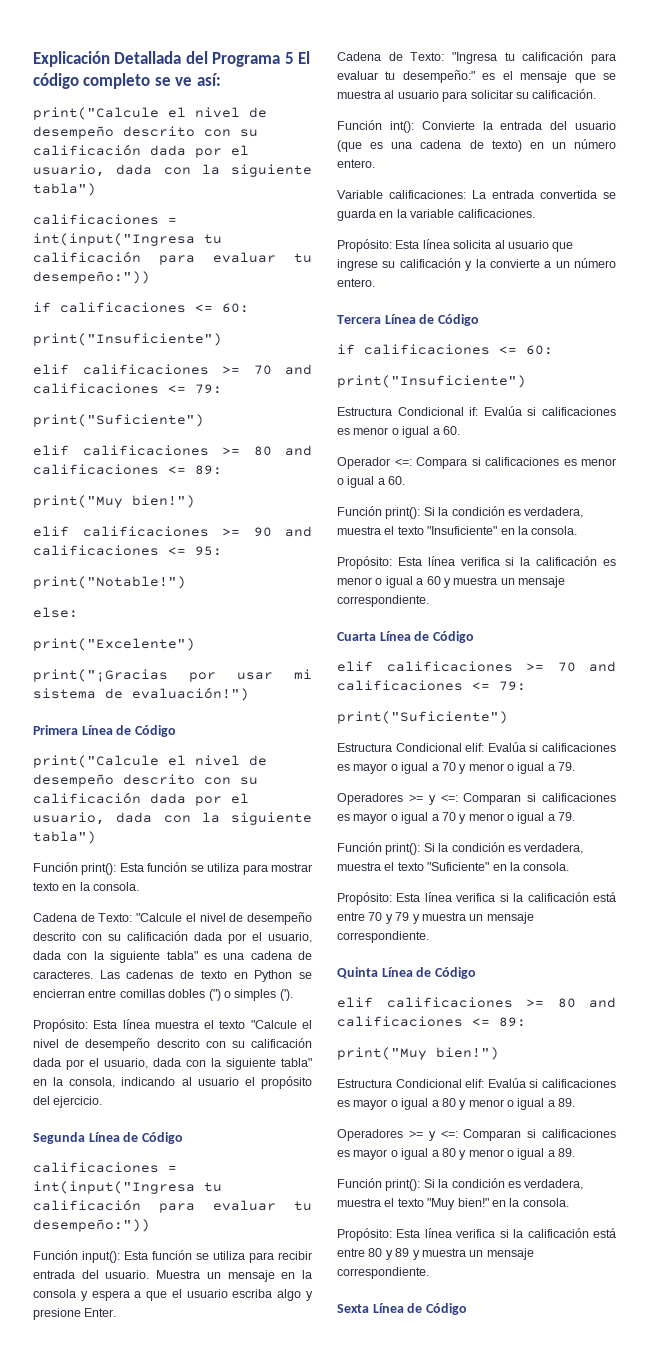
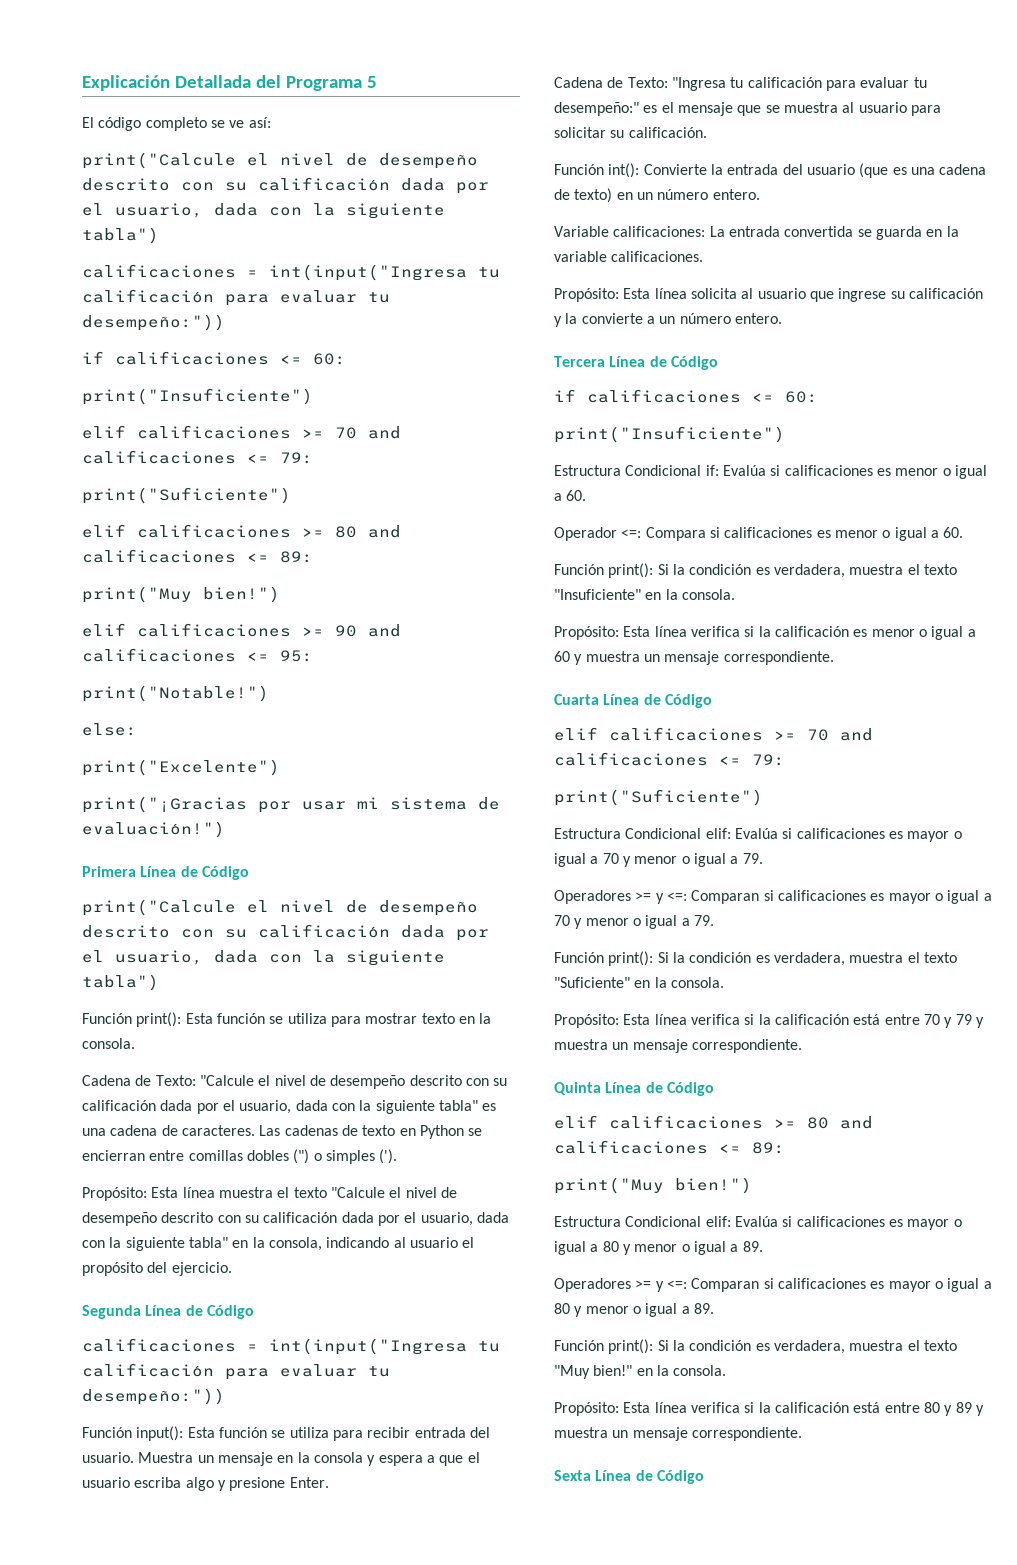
- Explicación Detallada del Programa 5 El código completo se ve así:
+ Explicación Detallada del Programa 5
+ El código completo se ve así:

